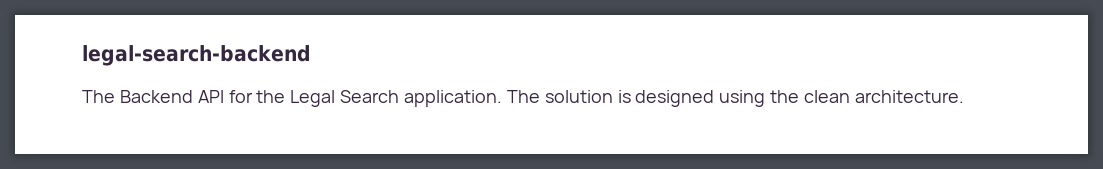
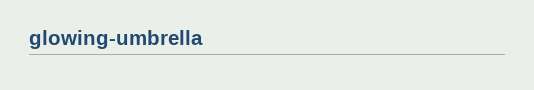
- legal-search-backend
- The Backend API for the Legal Search application. The solution is designed using the clean architecture.
+ glowing-umbrella

